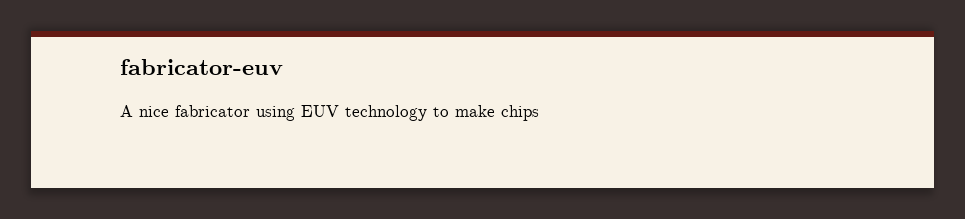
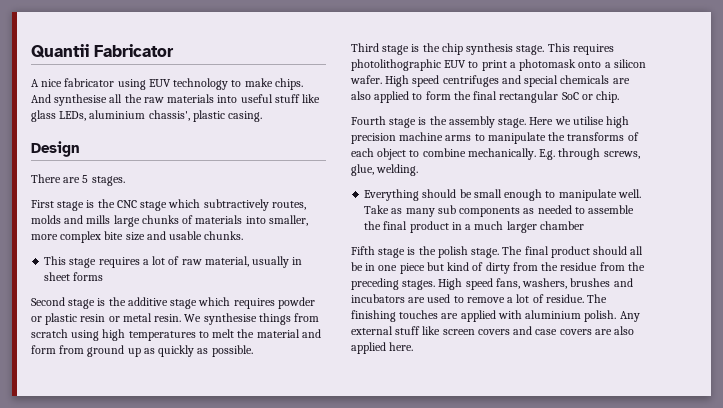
- fabricator-euv
+ Quantii Fabricator
- A nice fabricator using EUV technology to make chips
+ A nice fabricator using EUV technology to make chips. And synthesise all the raw materials into useful stuff like glass LEDs, aluminium chassis', plastic casing.
+ Design
+ There are 5 stages.
+ First stage is the CNC stage which subtractively routes, molds and mills large chunks of materials into smaller, more complex bite size and usable chunks.
+ This stage requires a lot of raw material, usually in sheet forms
+ Second stage is the additive stage which requires powder or plastic resin or metal resin. We synthesise things from scratch using high temperatures to melt the material and form from ground up as quickly as possible.
+ Third stage is the chip synthesis stage. This requires photolithographic EUV to print a photomask onto a silicon wafer. High speed centrifuges and special chemicals are also applied to form the final rectangular SoC or chip.
+ Fourth stage is the assembly stage. Here we utilise high precision machine arms to manipulate the transforms of each object to combine mechanically. E.g. through screws, glue, welding.
+ Everything should be small enough to manipulate well. Take as many sub components as needed to assemble the final product in a much larger chamber
+ Fifth stage is the polish stage. The final product should all be in one piece but kind of dirty from the residue from the preceding stages. High speed fans, washers, brushes and incubators are used to remove a lot of residue. The finishing touches are applied with aluminium polish. Any external stuff like screen covers and case covers are also applied here.

